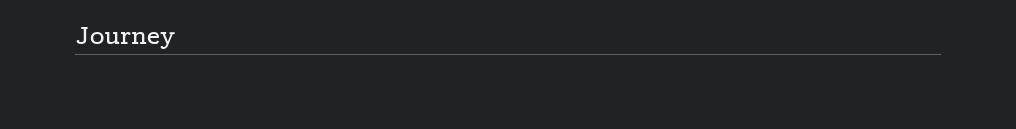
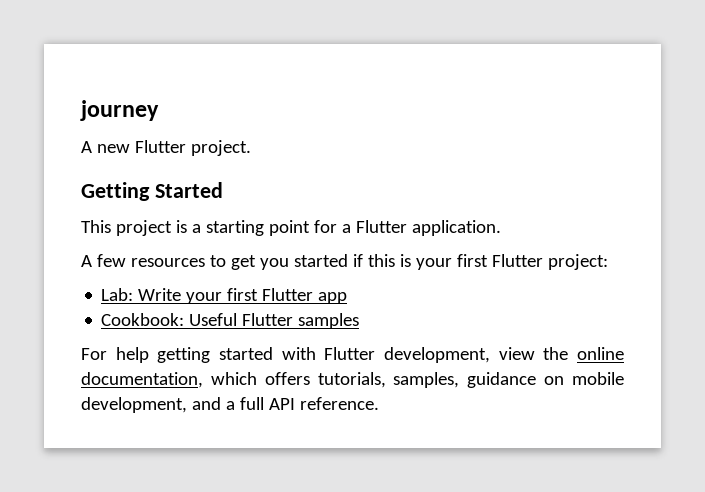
- Journey
+ journey
+ A new Flutter project.
+ Getting Started
+ This project is a starting point for a Flutter application.
+ A few resources to get you started if this is your first Flutter project:
+ Lab: Write your first Flutter app
+ Cookbook: Useful Flutter samples
+ For help getting started with Flutter development, view the online documentation, which offers tutorials, samples, guidance on mobile development, and a full API reference.

